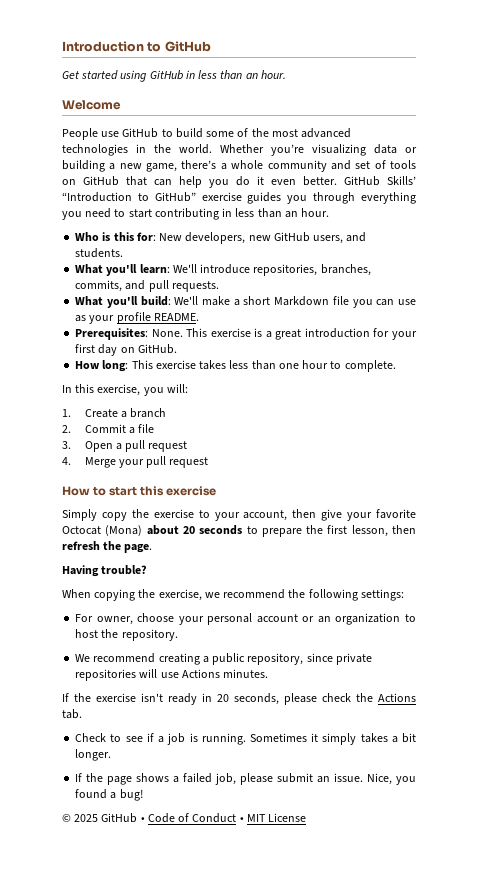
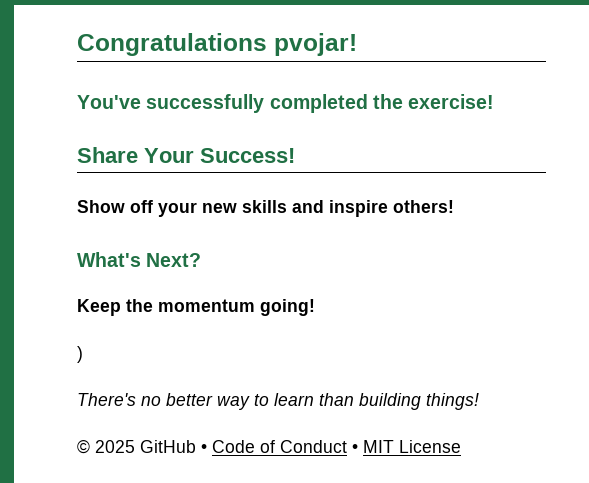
- Introduction to GitHub
- Get started using GitHub in less than an hour.
- Welcome
- People use GitHub to build some of the most advanced technologies in the world. Whether you’re visualizing data or building a new game, there’s a whole community and set of tools on GitHub that can help you do it even better. GitHub Skills’ “Introduction to GitHub” exercise guides you through everything you need to start contributing in less than an hour.
- Who is this for: New developers, new GitHub users, and students.
- What you'll learn: We'll introduce repositories, branches, commits, and pull requests.
- What you'll build: We'll make a short Markdown file you can use as your profile README.
- Prerequisites: None. This exercise is a great introduction for your first day on GitHub.
- How long: This exercise takes less than one hour to complete.
- In this exercise, you will:
- 1. Create a branch
- 2. Commit a file
- 3. Open a pull request
- 4. Merge your pull request
- How to start this exercise
- Simply copy the exercise to your account, then give your favorite Octocat (Mona) about 20 seconds to prepare the first lesson, then refresh the page.
- Having trouble?
- When copying the exercise, we recommend the following settings:
- For owner, choose your personal account or an organization to host the repository.
- We recommend creating a public repository, since private repositories will use Actions minutes.
- If the exercise isn't ready in 20 seconds, please check the Actions tab.
- Check to see if a job is running. Sometimes it simply takes a bit longer.
- If the page shows a failed job, please submit an issue. Nice, you found a bug!
+ Congratulations pvojar!
+ You've successfully completed the exercise!
+ Share Your Success!
+ Show off your new skills and inspire others!
+ What's Next?
+ Keep the momentum going!
+ )
+ There's no better way to learn than building things!

